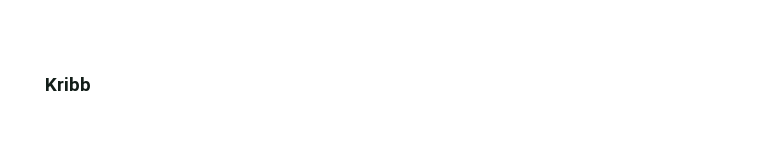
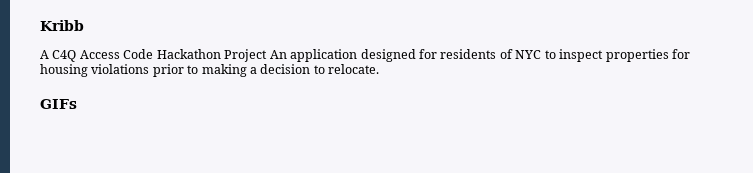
+ A C4Q Access Code Hackathon Project An application designed for residents of NYC to inspect properties for housing violations prior to making a decision to relocate.
+ GIFs

